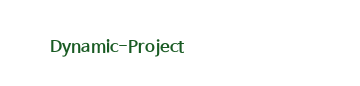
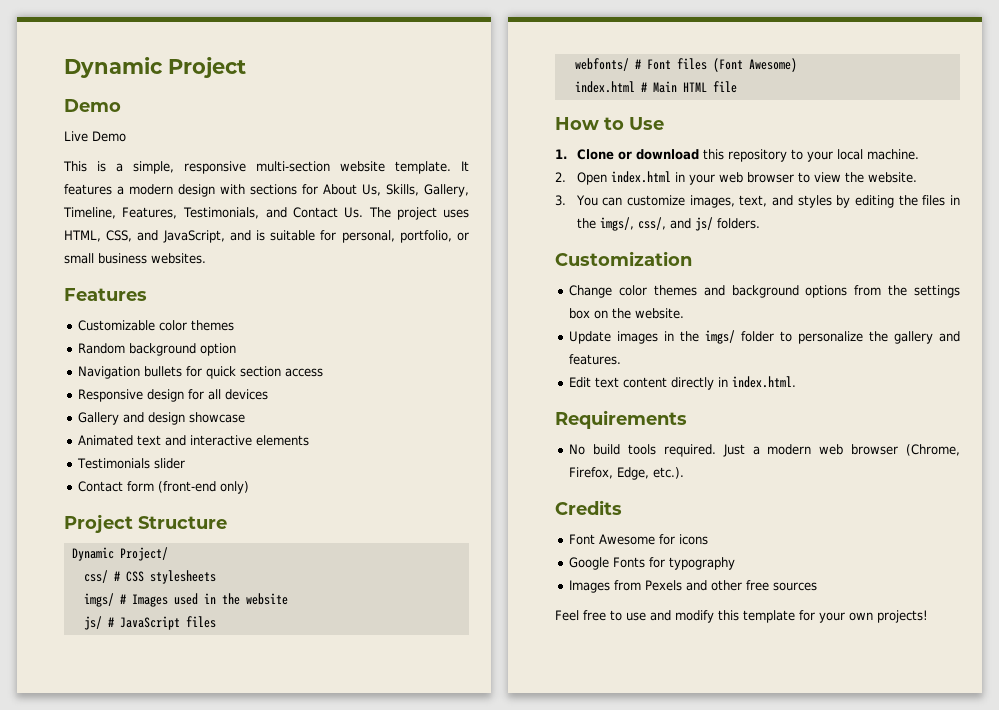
- Dynamic-Project
+ Dynamic Project
+ Demo
+ Live Demo
+ This is a simple, responsive multi-section website template. It features a modern design with sections for About Us, Skills, Gallery, Timeline, Features, Testimonials, and Contact Us. The project uses HTML, CSS, and JavaScript, and is suitable for personal, portfolio, or small business websites.
+ Features
+ Customizable color themes
+ Random background option
+ Navigation bullets for quick section access
+ Responsive design for all devices
+ Gallery and design showcase
+ Animated text and interactive elements
+ Testimonials slider
+ Contact form (front-end only)
+ Project Structure
+ Dynamic Project/
+ css/ # CSS stylesheets
+ imgs/ # Images used in the website
+ js/ # JavaScript files
+ webfonts/ # Font files (Font Awesome)
+ index.html # Main HTML file
+ How to Use
+ 1. Clone or download this repository to your local machine.
+ 2. Open index.html in your web browser to view the website.
+ 3. You can customize images, text, and styles by editing the files in the imgs/, css/, and js/ folders.
+ Customization
+ Change color themes and background options from the settings box on the website.
+ Update images in the imgs/ folder to personalize the gallery and features.
+ Edit text content directly in index.html.
+ Requirements
+ No build tools required. Just a modern web browser (Chrome, Firefox, Edge, etc.).
+ Credits
+ Font Awesome for icons
+ Google Fonts for typography
+ Images from Pexels and other free sources
+ Feel free to use and modify this template for your own projects!

